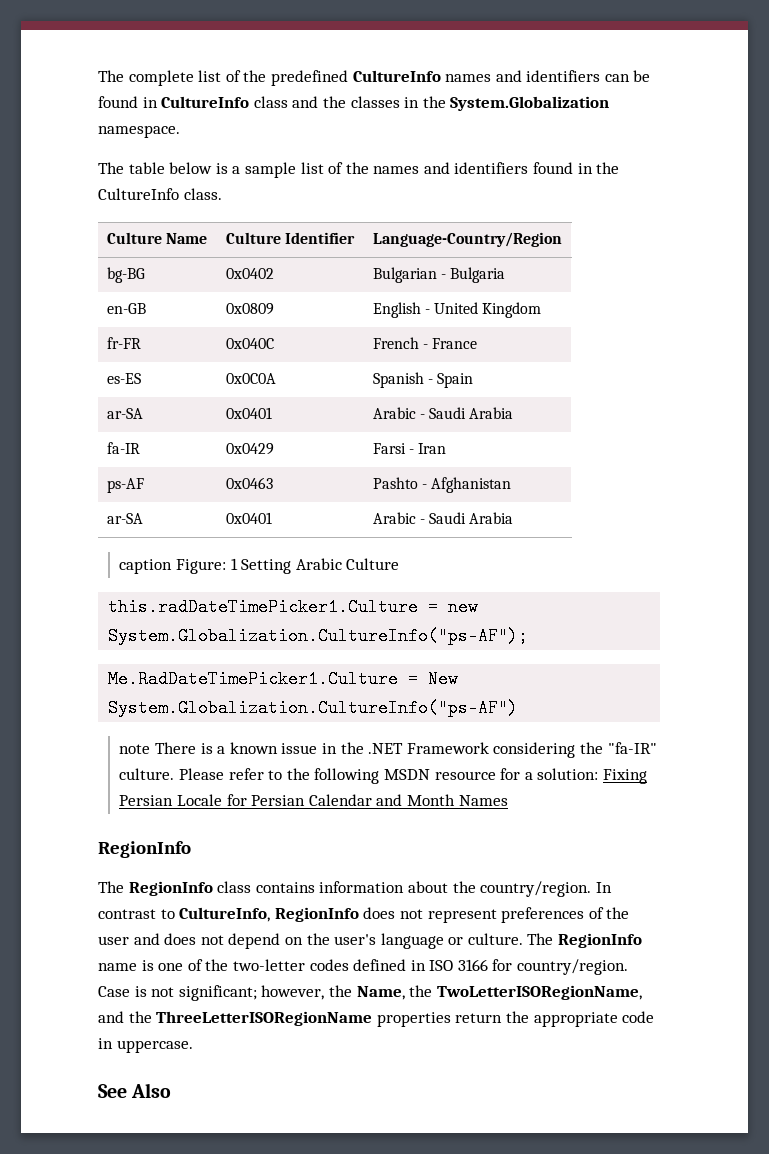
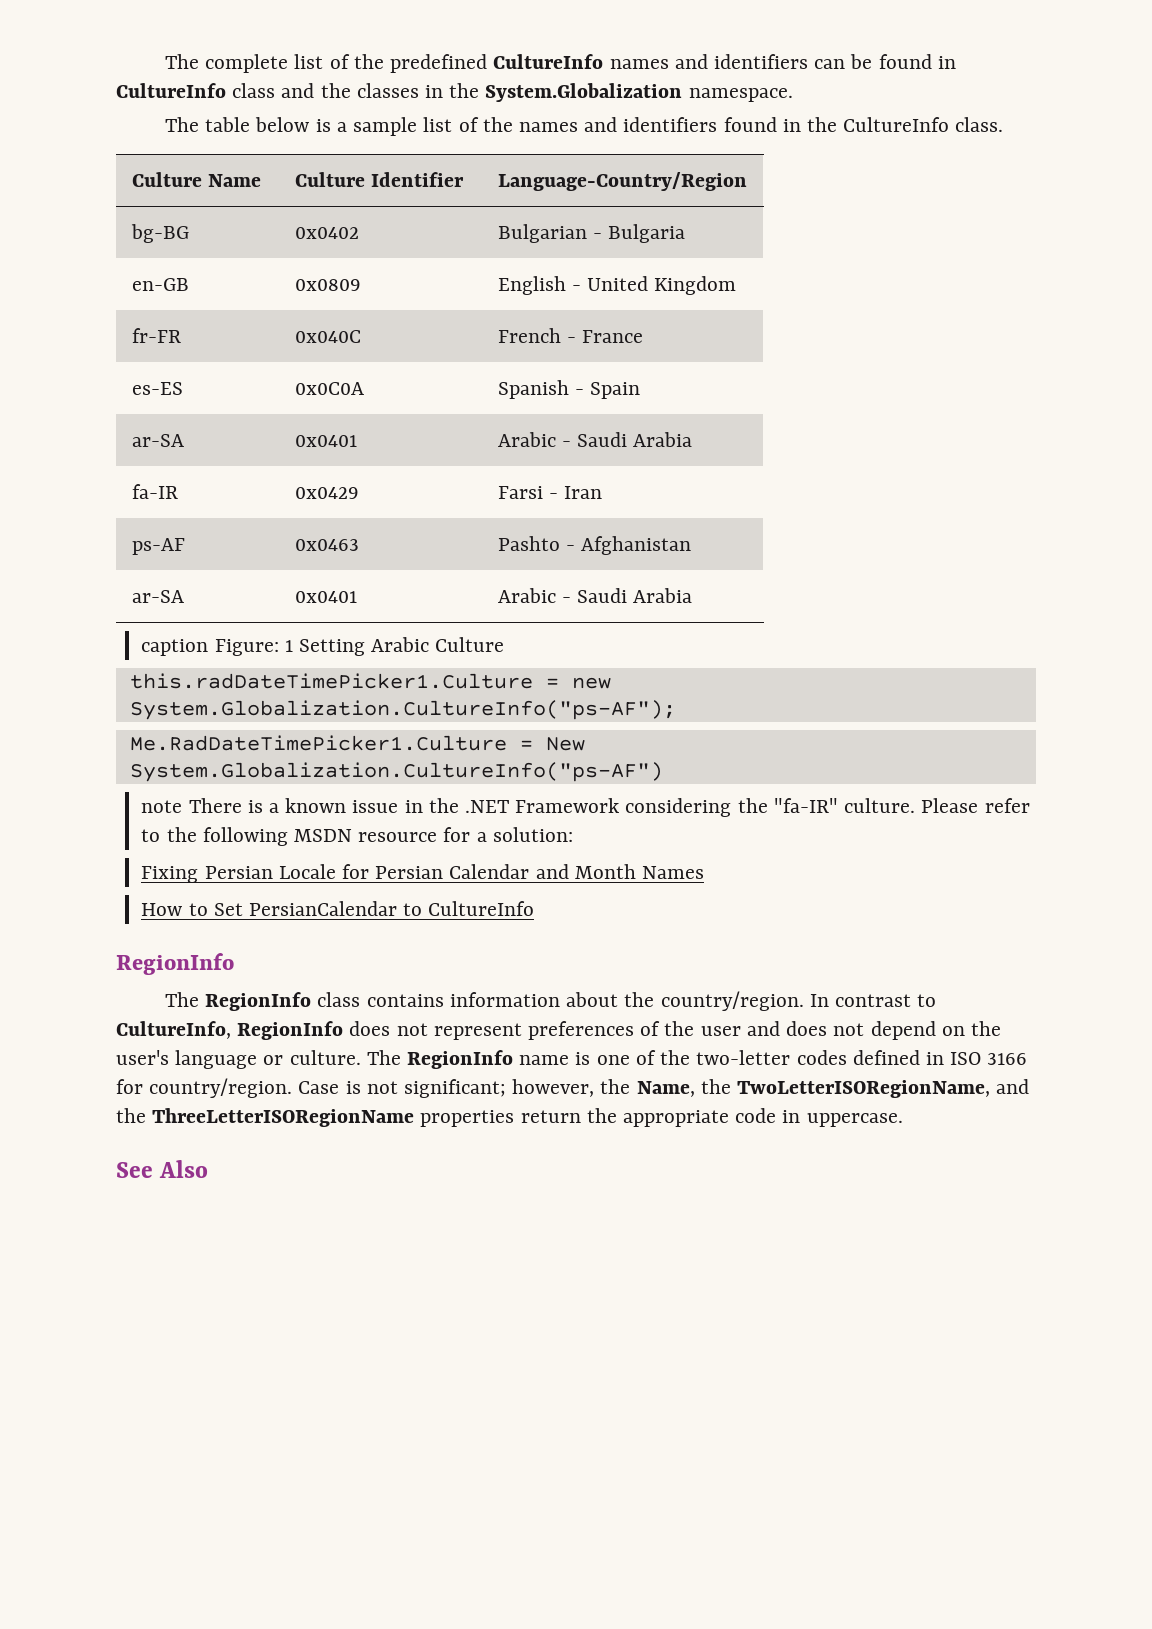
- Please refer to the following MSDN resource for a solution: Fixing Persian Locale for Persian Calendar and Month Names
+ Please refer to the following MSDN resource for a solution:
+ Fixing Persian Locale for Persian Calendar and Month Names
+ How to Set PersianCalendar to CultureInfo

